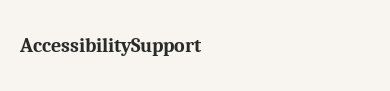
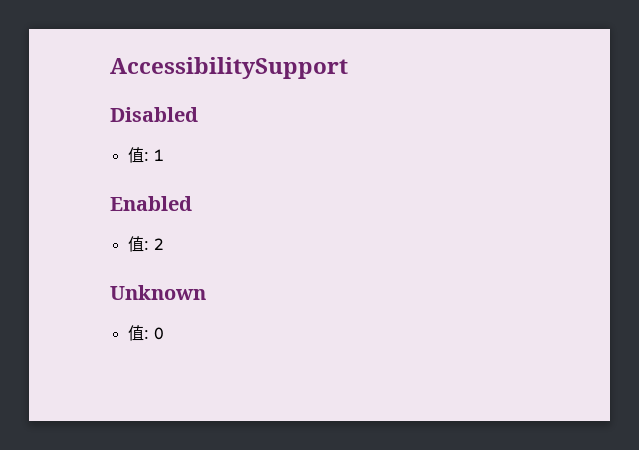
+ Disabled
+ 值: 1
+ Enabled
+ 值: 2
+ Unknown
+ 值: 0

